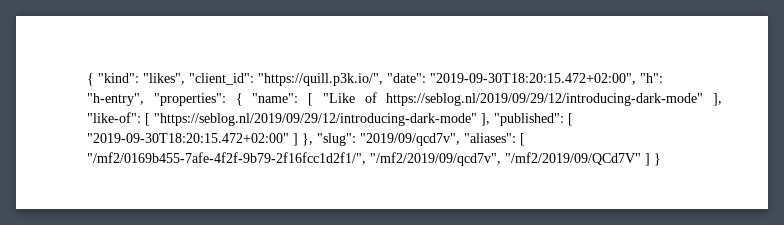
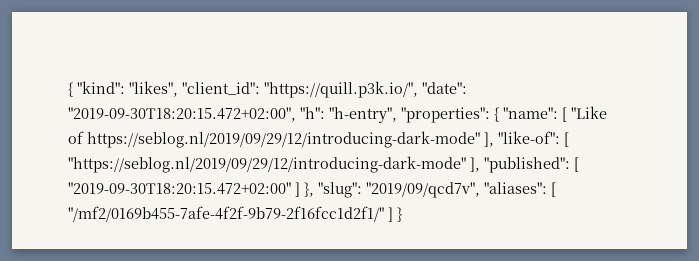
- { "kind": "likes", "client_id": "https://quill.p3k.io/", "date": "2019-09-30T18:20:15.472+02:00", "h": "h-entry", "properties": { "name": [ "Like of https://seblog.nl/2019/09/29/12/introducing-dark-mode" ], "like-of": [ "https://seblog.nl/2019/09/29/12/introducing-dark-mode" ], "published": [ "2019-09-30T18:20:15.472+02:00" ] }, "slug": "2019/09/qcd7v", "aliases": [ "/mf2/0169b455-7afe-4f2f-9b79-2f16fcc1d2f1/", "/mf2/2019/09/qcd7v", "/mf2/2019/09/QCd7V" ] }
+ { "kind": "likes", "client_id": "https://quill.p3k.io/", "date": "2019-09-30T18:20:15.472+02:00", "h": "h-entry", "properties": { "name": [ "Like of https://seblog.nl/2019/09/29/12/introducing-dark-mode" ], "like-of": [ "https://seblog.nl/2019/09/29/12/introducing-dark-mode" ], "published": [ "2019-09-30T18:20:15.472+02:00" ] }, "slug": "2019/09/qcd7v", "aliases": [ "/mf2/0169b455-7afe-4f2f-9b79-2f16fcc1d2f1/" ] }

